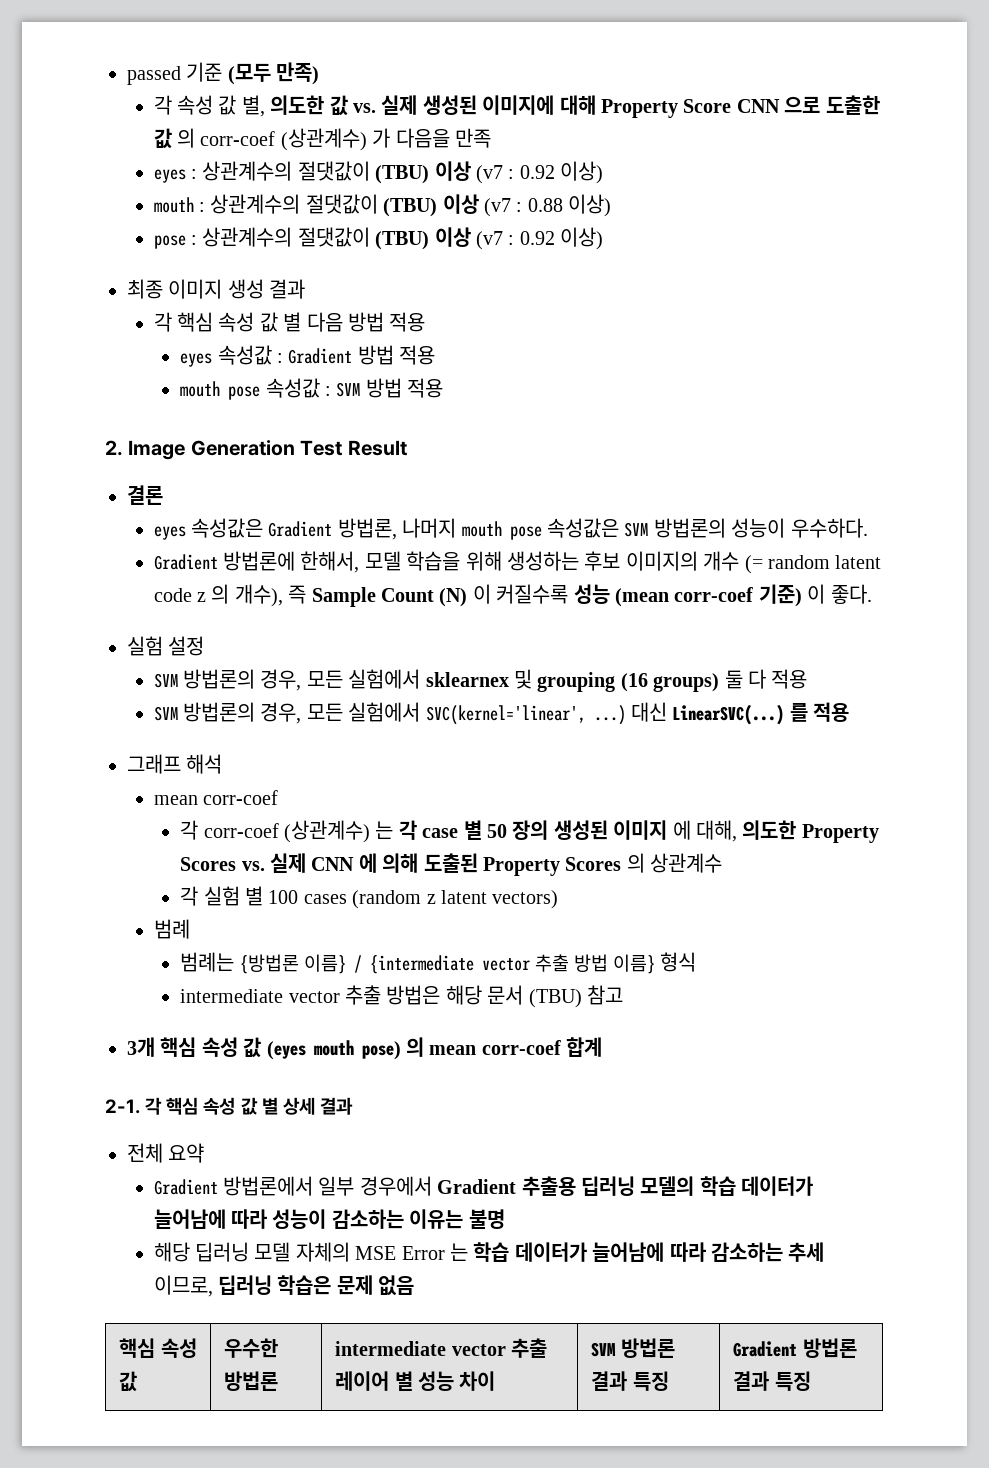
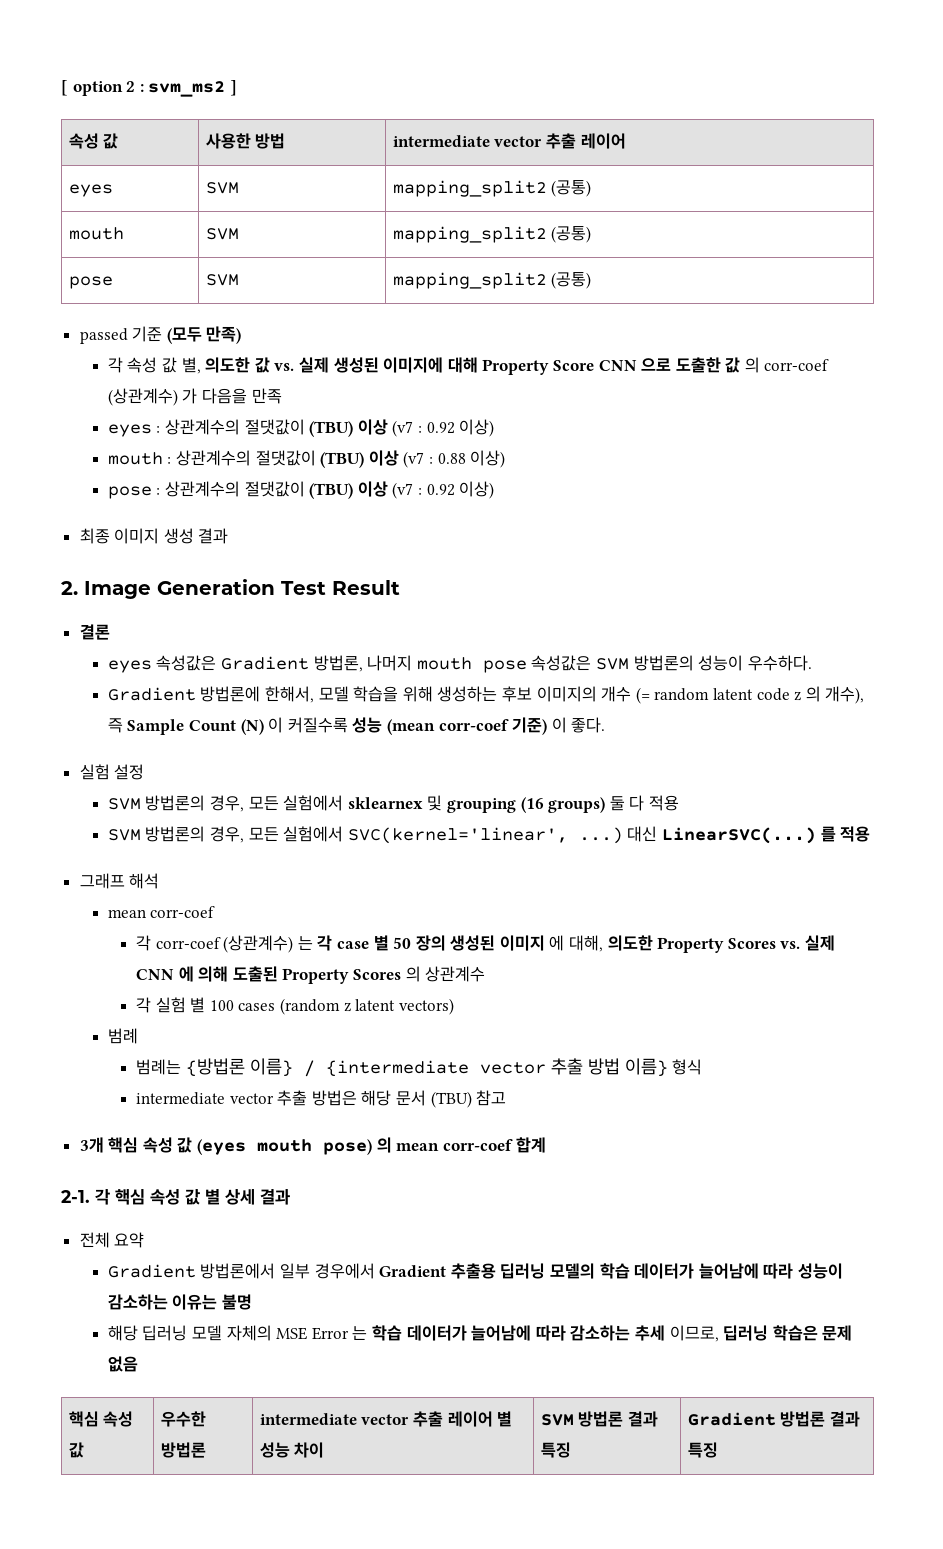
+ [ option 2 : svm_ms2 ]
+ 속성 값 | 사용한 방법 | intermediate vector 추출 레이어
+ eyes | SVM | mapping_split2 (공통)
+ mouth | SVM | mapping_split2 (공통)
+ pose | SVM | mapping_split2 (공통)
- 각 핵심 속성 값 별 다음 방법 적용
- eyes 속성값 : Gradient 방법 적용
- mouth pose 속성값 : SVM 방법 적용

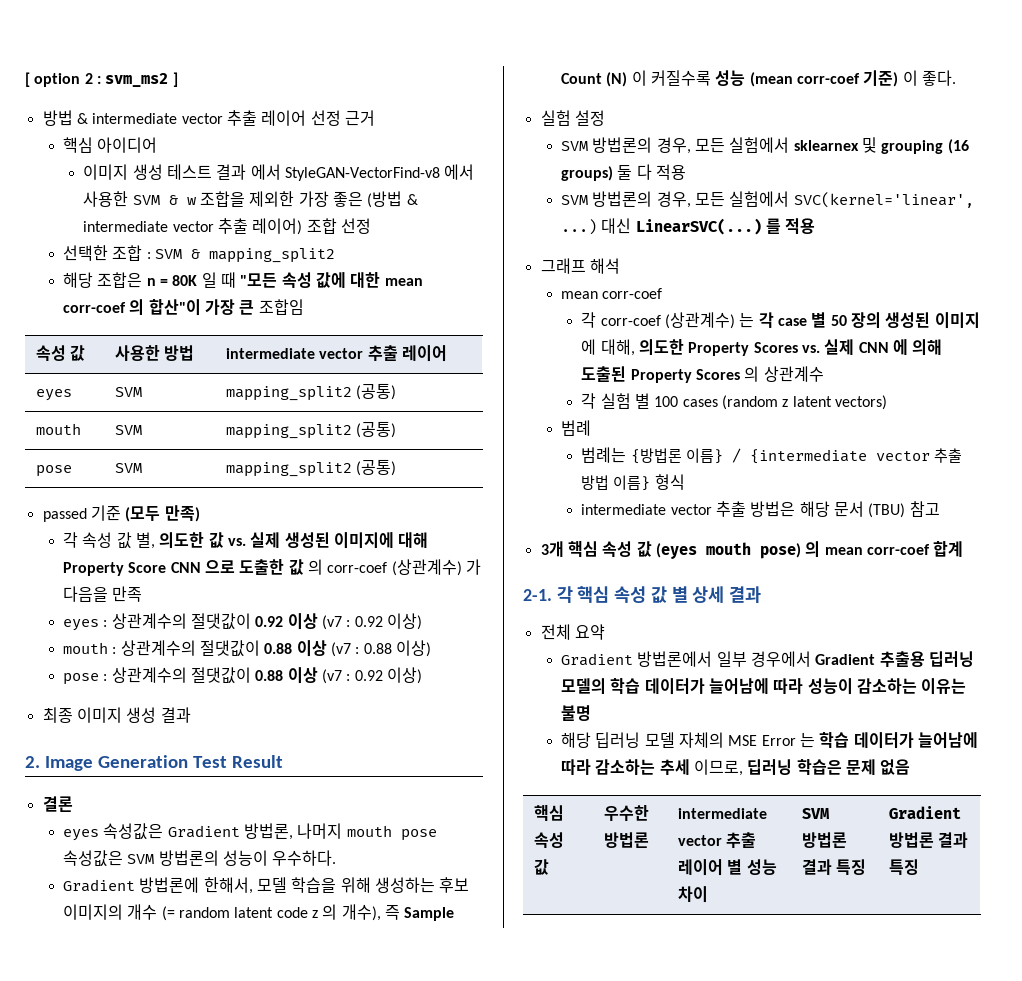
+ 방법 & intermediate vector 추출 레이어 선정 근거
+ 핵심 아이디어
+ 이미지 생성 테스트 결과 에서 StyleGAN-VectorFind-v8 에서 사용한 SVM & w 조합을 제외한 가장 좋은 (방법 & intermediate vector 추출 레이어) 조합 선정
+ 선택한 조합 : SVM & mapping_split2
+ 해당 조합은 n = 80K 일 때 "모든 속성 값에 대한 mean corr-coef 의 합산"이 가장 큰 조합임
- eyes : 상관계수의 절댓값이 (TBU) 이상 (v7 : 0.92 이상)
+ eyes : 상관계수의 절댓값이 0.92 이상 (v7 : 0.92 이상)
- mouth : 상관계수의 절댓값이 (TBU) 이상 (v7 : 0.88 이상)
+ mouth : 상관계수의 절댓값이 0.88 이상 (v7 : 0.88 이상)
- pose : 상관계수의 절댓값이 (TBU) 이상 (v7 : 0.92 이상)
+ pose : 상관계수의 절댓값이 0.88 이상 (v7 : 0.92 이상)

